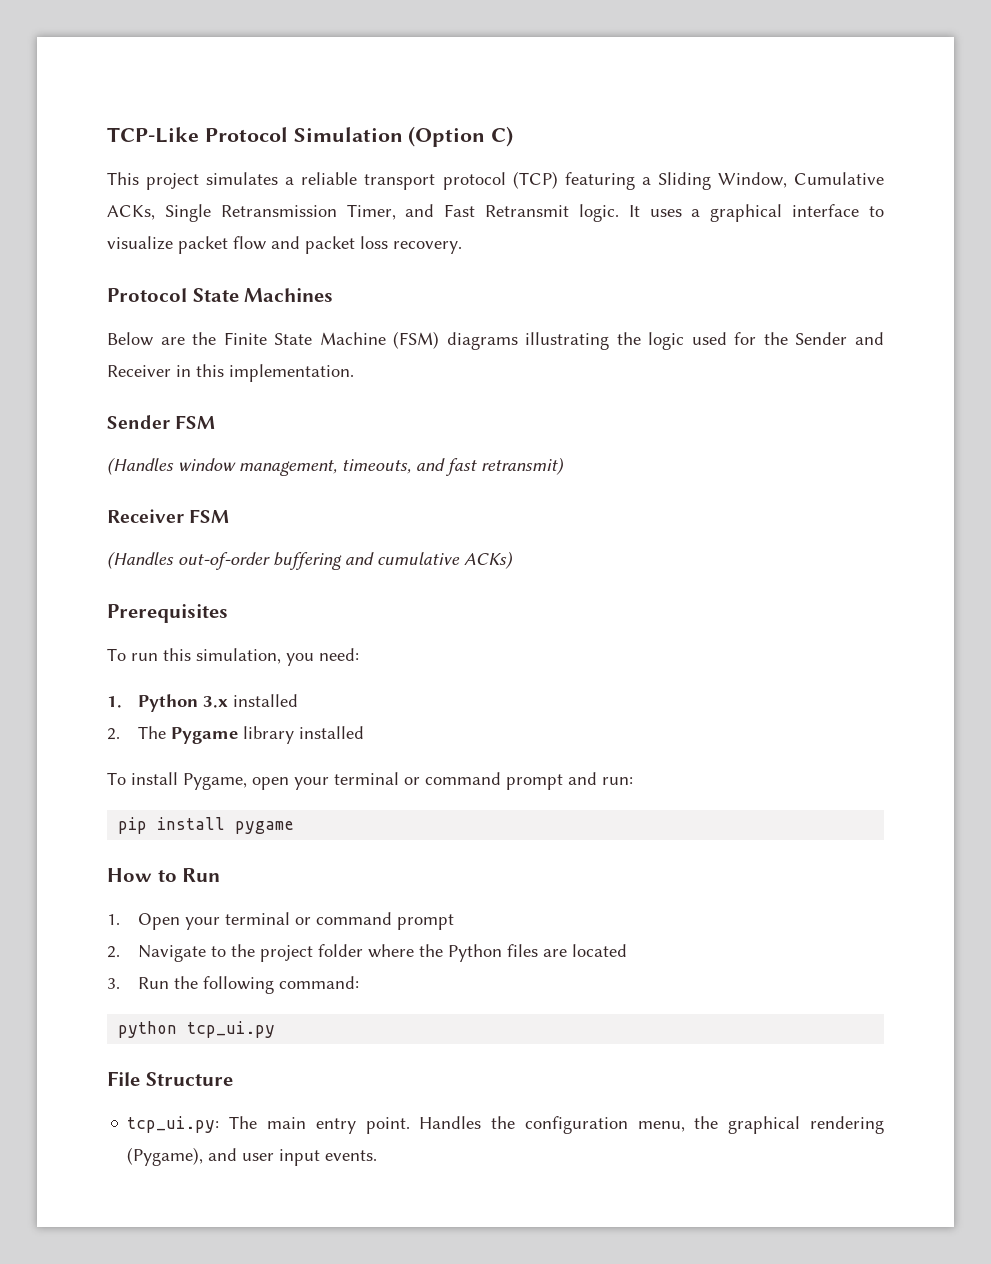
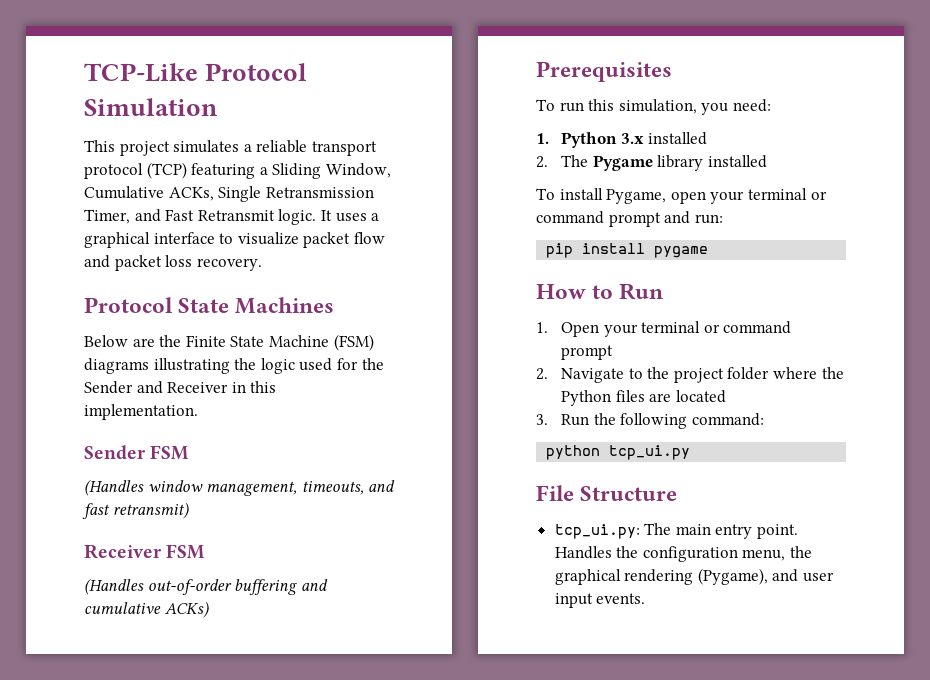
- TCP-Like Protocol Simulation (Option C)
+ TCP-Like Protocol Simulation

